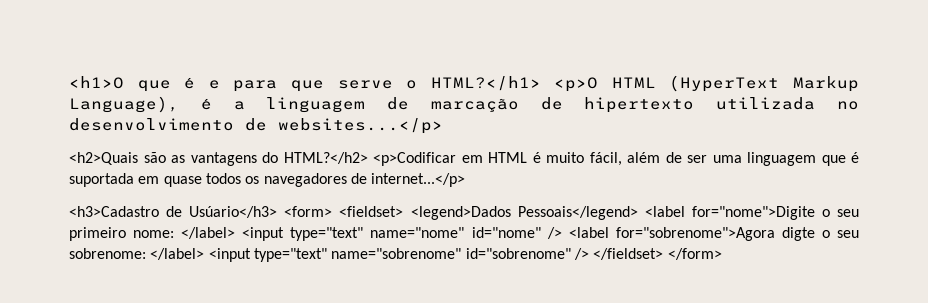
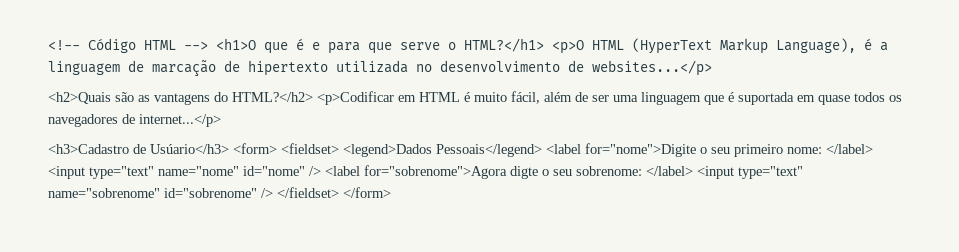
- <h1>O que é e para que serve o HTML?</h1> <p>O HTML (HyperText Markup Language), é a linguagem de marcação de hipertexto utilizada no desenvolvimento de websites...</p>
+ <!-- Código HTML --> <h1>O que é e para que serve o HTML?</h1> <p>O HTML (HyperText Markup Language), é a linguagem de marcação de hipertexto utilizada no desenvolvimento de websites...</p>

